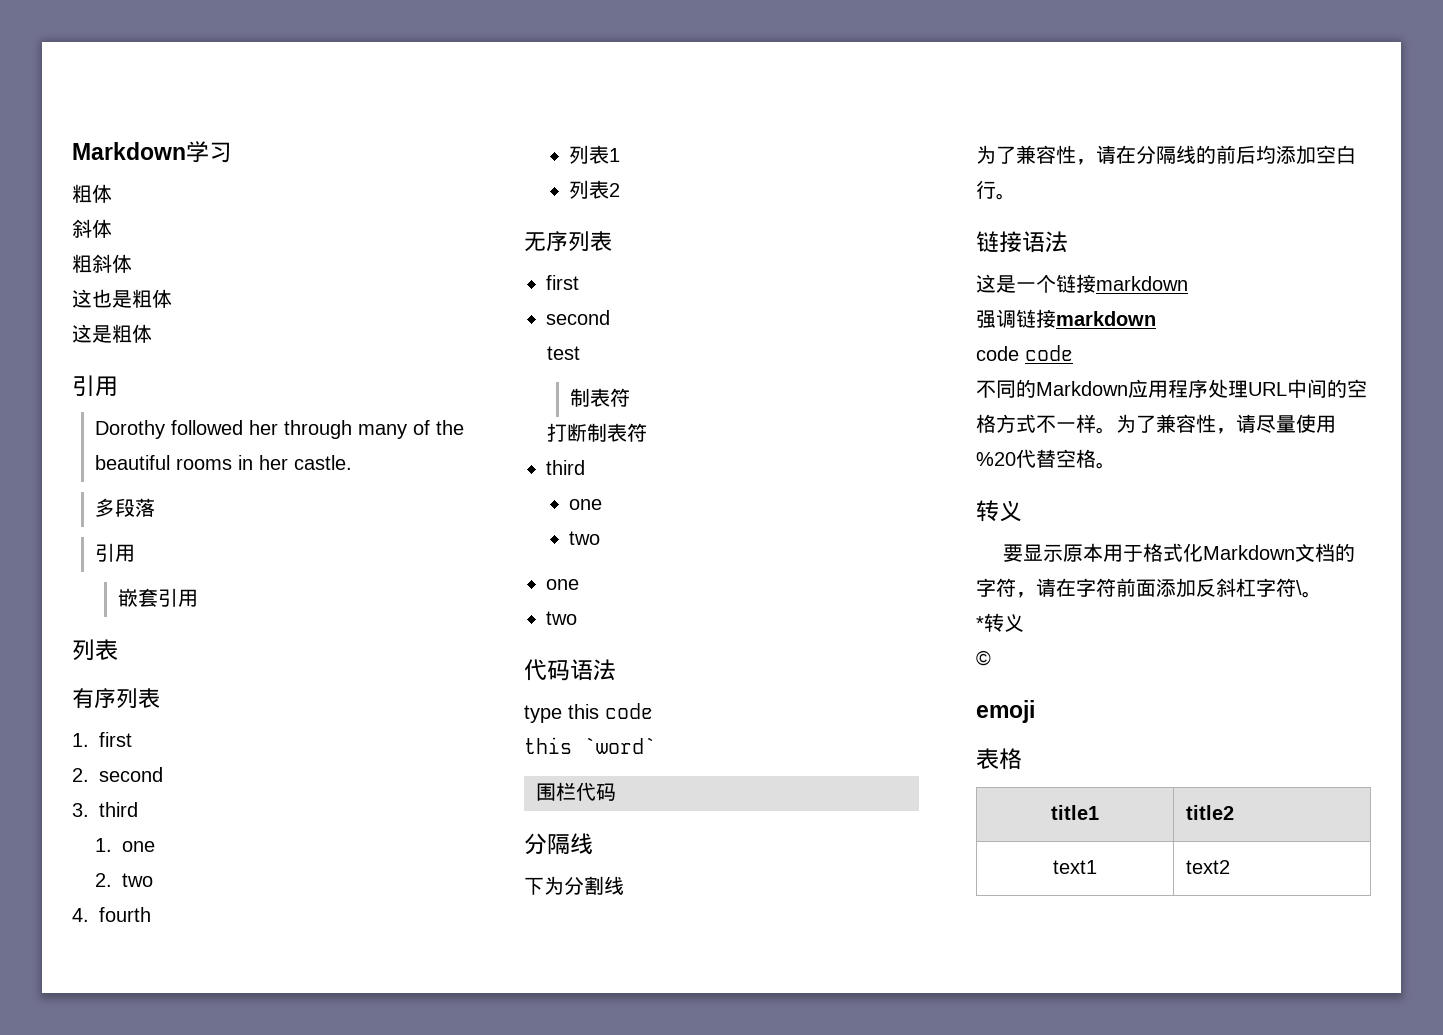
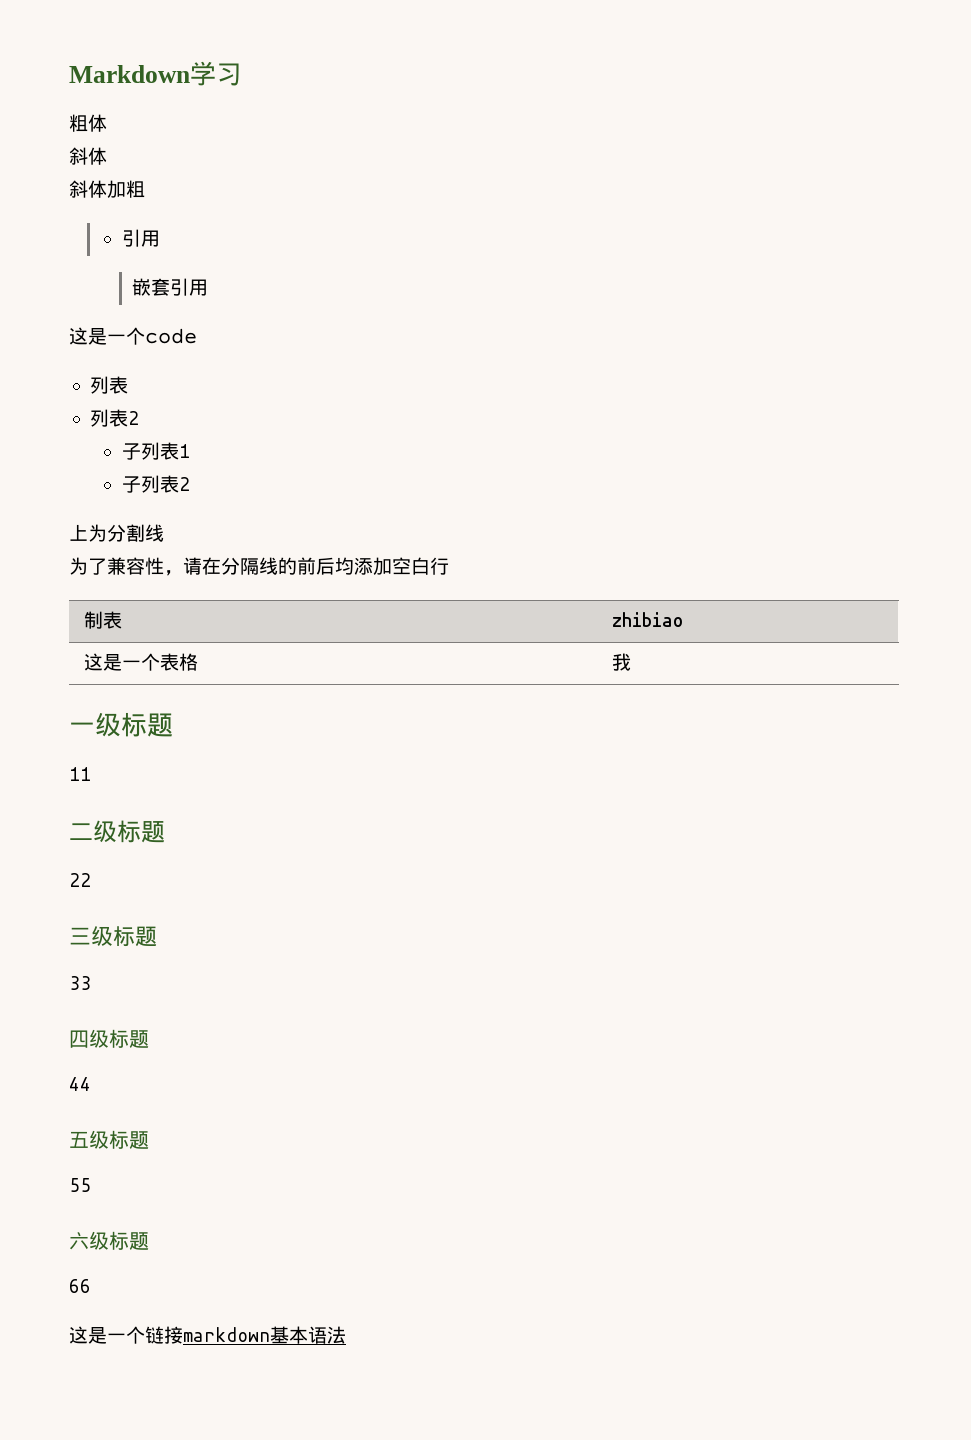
- 粗斜体
- 这也是粗体
- 这是粗体
- 引用
- Dorothy followed her through many of the beautiful rooms in her castle.
- 多段落
+ 斜体加粗
  引用
  嵌套引用
+ 这是一个code
  列表
- 有序列表
- 1. first
- 2. second
- 3. third
- 1. one
- 2. two
- 4. fourth
- 列表1
  列表2
- 无序列表
- first
- second
- test
- 制表符
- 打断制表符
- third
- one
- two
- one
- two
- 代码语法
- type this code
- this `word`
- 围栏代码
- 分隔线
- 下为分割线
+ 子列表1
+ 子列表2
+ 上为分割线
- 为了兼容性，请在分隔线的前后均添加空白行。
- 链接语法
- 这是一个链接markdown
- 强调链接markdown
- code code
- 不同的Markdown应用程序处理URL中间的空格方式不一样。为了兼容性，请尽量使用%20代替空格。
- 转义
- 要显示原本用于格式化Markdown文档的字符，请在字符前面添加反斜杠字符\。
- *转义
- ©
- emoji
- 表格
- title1 | title2
- text1 | text2
+ 为了兼容性，请在分隔线的前后均添加空白行
+ 制表 | zhibiao
+ 这是一个表格 | 我
+ 一级标题
+ 11
+ 二级标题
+ 22
+ 三级标题
+ 33
+ 四级标题
+ 44
+ 五级标题
+ 55
+ 六级标题
+ 66
+ 这是一个链接markdown基本语法

